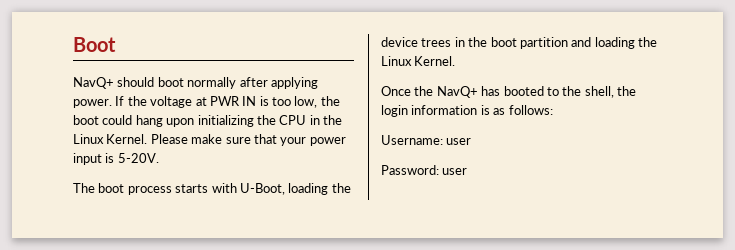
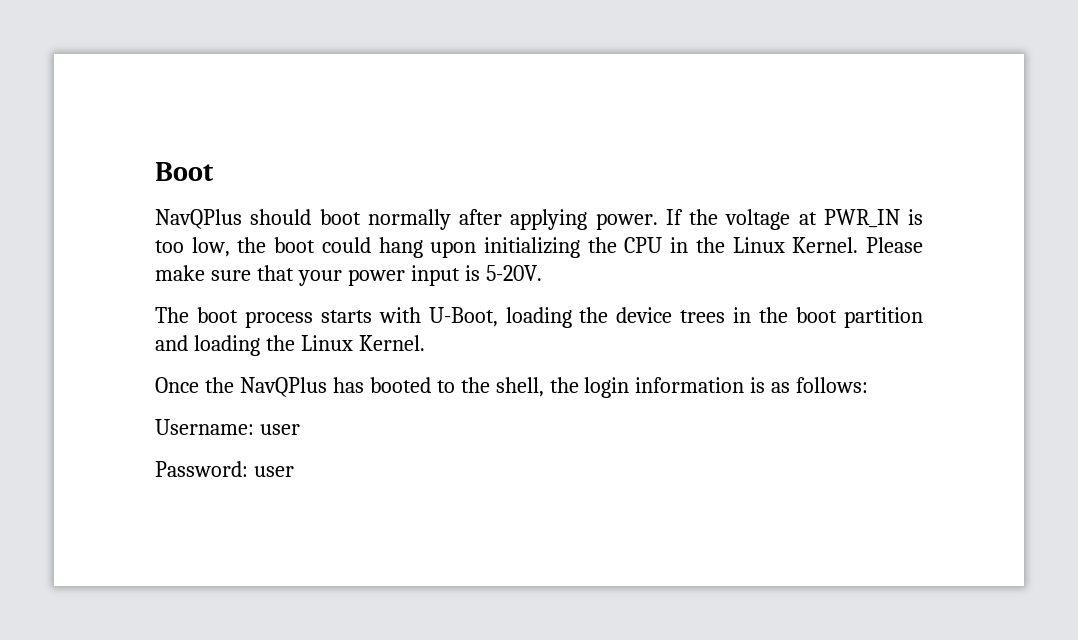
- NavQ+ should boot normally after applying power.
+ NavQPlus should boot normally after applying power.
- If the voltage at PWR IN is too low, the boot could hang upon initializing the CPU in the Linux Kernel.
+ If the voltage at PWR_IN is too low, the boot could hang upon initializing the CPU in the Linux Kernel.
- Once the NavQ+ has booted to the shell, the login information is as follows:
+ Once the NavQPlus has booted to the shell, the login information is as follows:

